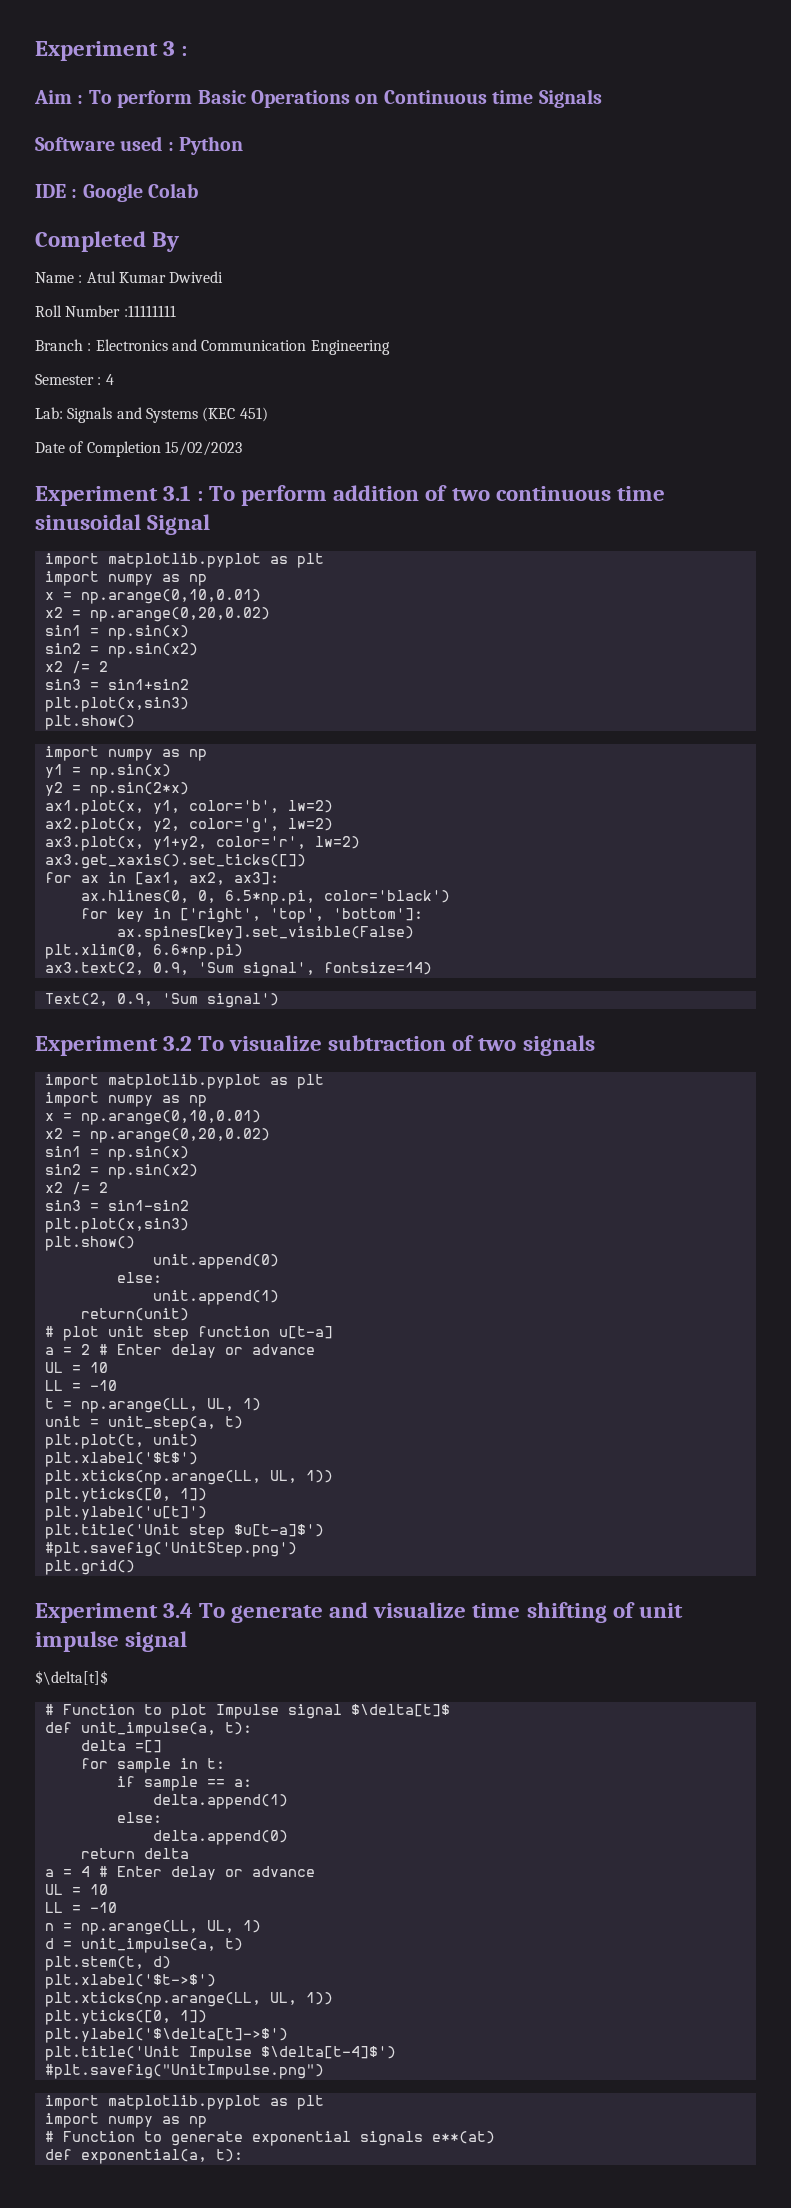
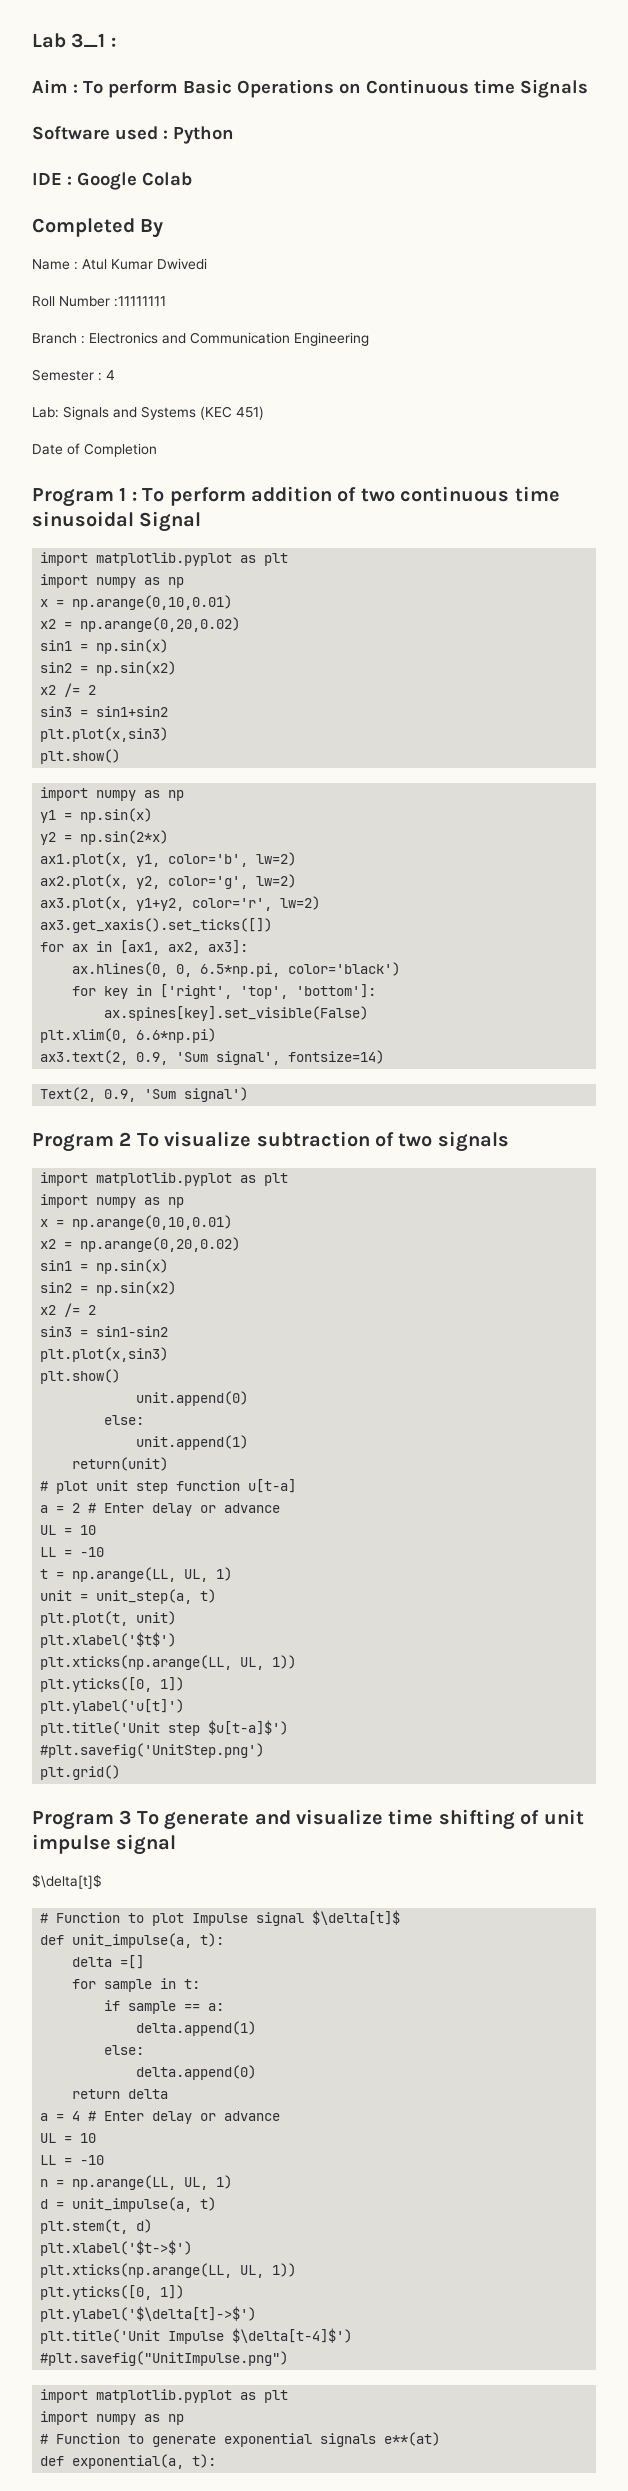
- Experiment 3 :
+ Lab 3_1 :
- Date of Completion 15/02/2023
- Experiment 3.1 : To perform addition of two continuous time sinusoidal Signal
+ Date of Completion
+ Program 1 : To perform addition of two continuous time sinusoidal Signal
- Experiment 3.2 To visualize subtraction of two signals
+ Program 2 To visualize subtraction of two signals
- Experiment 3.4 To generate and visualize time shifting of unit impulse signal
+ Program 3 To generate and visualize time shifting of unit impulse signal

